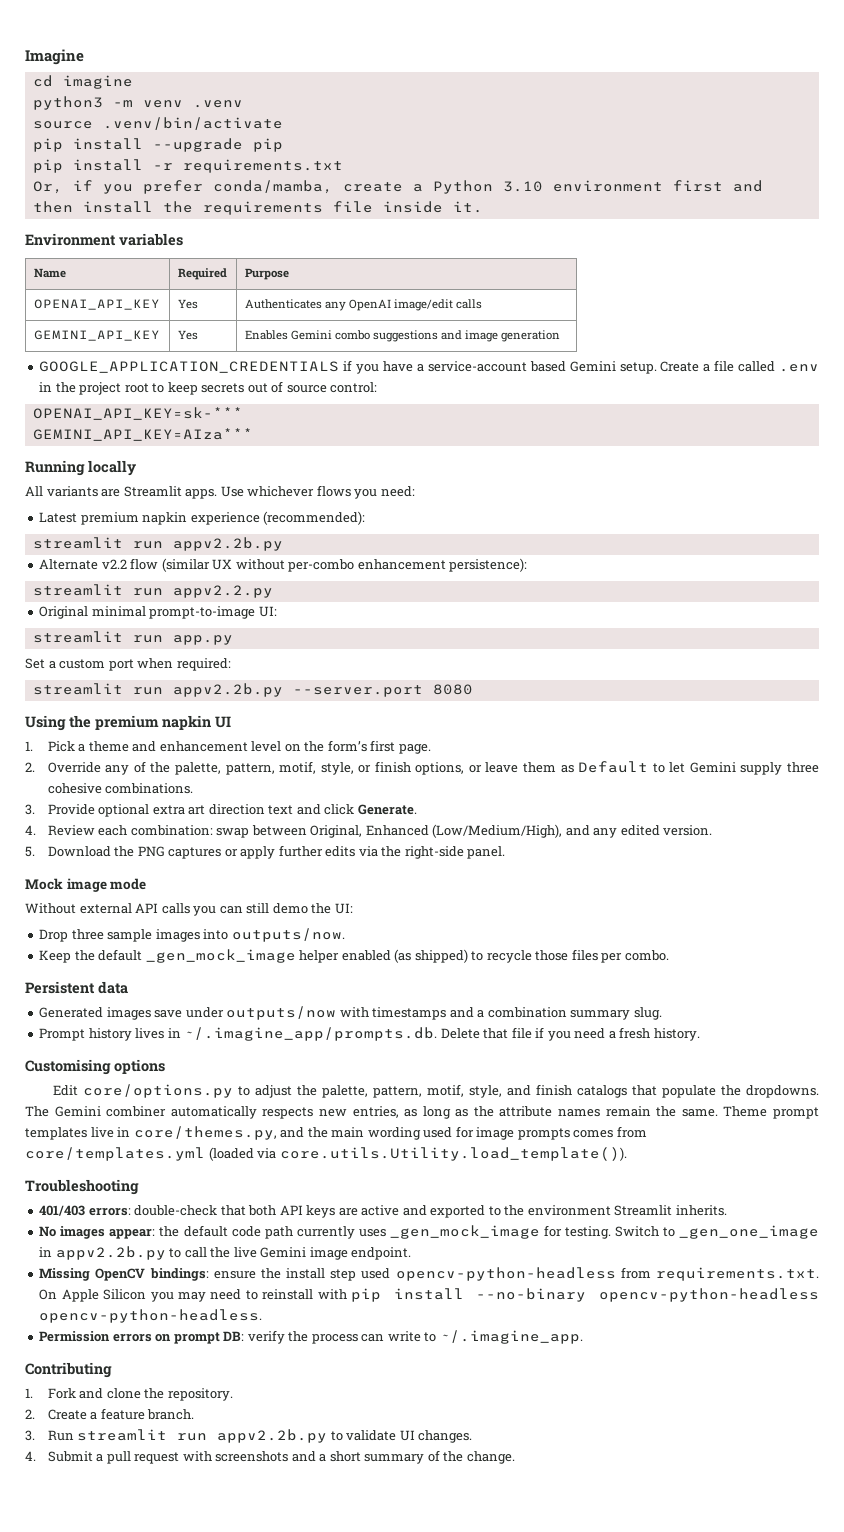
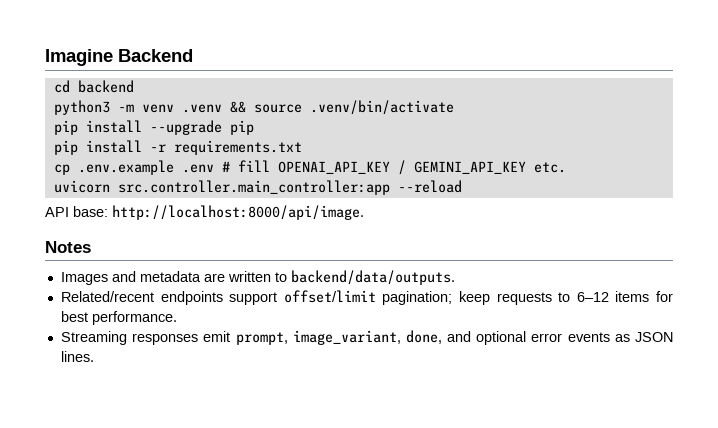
- Imagine
+ Imagine Backend
- cd imagine
+ cd backend
- python3 -m venv .venv
- source .venv/bin/activate
+ python3 -m venv .venv && source .venv/bin/activate
- Or, if you prefer conda/mamba, create a Python 3.10 environment first and then install the requirements file inside it.
- Environment variables
- Name | Required | Purpose
- OPENAI_API_KEY | Yes | Authenticates any OpenAI image/edit calls
- GEMINI_API_KEY | Yes | Enables Gemini combo suggestions and image generation
- GOOGLE_APPLICATION_CREDENTIALS if you have a service-account based Gemini setup. Create a file called .env in the project root to keep secrets out of source control:
- OPENAI_API_KEY=sk-***
- GEMINI_API_KEY=AIza***
- Running locally
- All variants are Streamlit apps. Use whichever flows you need:
- Latest premium napkin experience (recommended):
- streamlit run appv2.2b.py
- Alternate v2.2 flow (similar UX without per-combo enhancement persistence):
- streamlit run appv2.2.py
- Original minimal prompt-to-image UI:
- streamlit run app.py
- Set a custom port when required:
- streamlit run appv2.2b.py --server.port 8080
- Using the premium napkin UI
- 1. Pick a theme and enhancement level on the form’s first page.
- 2. Override any of the palette, pattern, motif, style, or finish options, or leave them as Default to let Gemini supply three cohesive combinations.
- 3. Provide optional extra art direction text and click Generate.
- 4. Review each combination: swap between Original, Enhanced (Low/Medium/High), and any edited version.
- 5. Download the PNG captures or apply further edits via the right-side panel.
- Mock image mode
- Without external API calls you can still demo the UI:
- Drop three sample images into outputs/now.
- Keep the default _gen_mock_image helper enabled (as shipped) to recycle those files per combo.
- Persistent data
- Generated images save under outputs/now with timestamps and a combination summary slug.
- Prompt history lives in ~/.imagine_app/prompts.db. Delete that file if you need a fresh history.
- Customising options
- Edit core/options.py to adjust the palette, pattern, motif, style, and finish catalogs that populate the dropdowns. The Gemini combiner automatically respects new entries, as long as the attribute names remain the same. Theme prompt templates live in core/themes.py, and the main wording used for image prompts comes from core/templates.yml (loaded via core.utils.Utility.load_template()).
- Troubleshooting
- 401/403 errors: double-check that both API keys are active and exported to the environment Streamlit inherits.
- No images appear: the default code path currently uses _gen_mock_image for testing. Switch to _gen_one_image in appv2.2b.py to call the live Gemini image endpoint.
- Missing OpenCV bindings: ensure the install step used opencv-python-headless from requirements.txt. On Apple Silicon you may need to reinstall with pip install --no-binary opencv-python-headless opencv-python-headless.
- Permission errors on prompt DB: verify the process can write to ~/.imagine_app.
- Contributing
- 1. Fork and clone the repository.
- 2. Create a feature branch.
- 3. Run streamlit run appv2.2b.py to validate UI changes.
- 4. Submit a pull request with screenshots and a short summary of the change.
+ cp .env.example .env # fill OPENAI_API_KEY / GEMINI_API_KEY etc.
+ uvicorn src.controller.main_controller:app --reload
+ API base: http://localhost:8000/api/image.
+ Notes
+ Images and metadata are written to backend/data/outputs.
+ Related/recent endpoints support offset/limit pagination; keep requests to 6–12 items for best performance.
+ Streaming responses emit prompt, image_variant, done, and optional error events as JSON lines.

